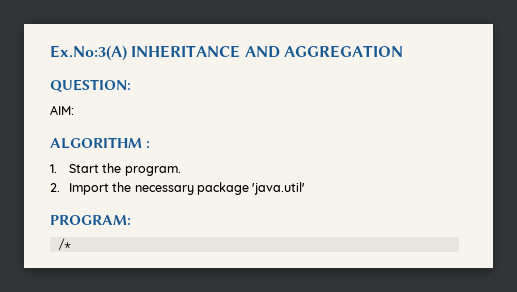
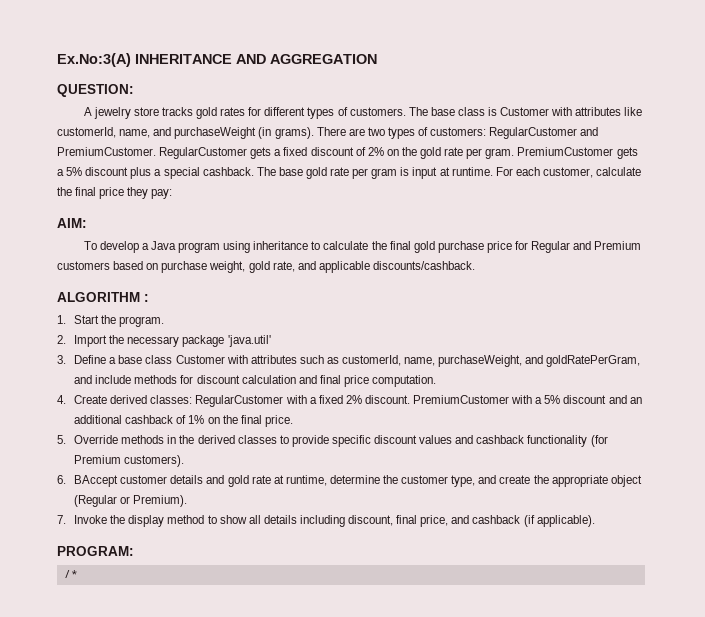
+ A jewelry store tracks gold rates for different types of customers. The base class is Customer with attributes like customerId, name, and purchaseWeight (in grams). There are two types of customers: RegularCustomer and PremiumCustomer. RegularCustomer gets a fixed discount of 2% on the gold rate per gram. PremiumCustomer gets a 5% discount plus a special cashback. The base gold rate per gram is input at runtime. For each customer, calculate the final price they pay:
  AIM:
+ To develop a Java program using inheritance to calculate the final gold purchase price for Regular and Premium customers based on purchase weight, gold rate, and applicable discounts/cashback.
+ 3. Define a base class Customer with attributes such as customerId, name, purchaseWeight, and goldRatePerGram, and include methods for discount calculation and final price computation.
+ 4. Create derived classes: RegularCustomer with a fixed 2% discount. PremiumCustomer with a 5% discount and an additional cashback of 1% on the final price.
+ 5. Override methods in the derived classes to provide specific discount values and cashback functionality (for Premium customers).
+ 6. BAccept customer details and gold rate at runtime, determine the customer type, and create the appropriate object (Regular or Premium).
+ 7. Invoke the display method to show all details including discount, final price, and cashback (if applicable).

